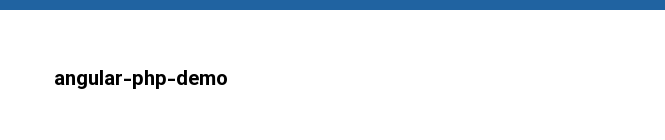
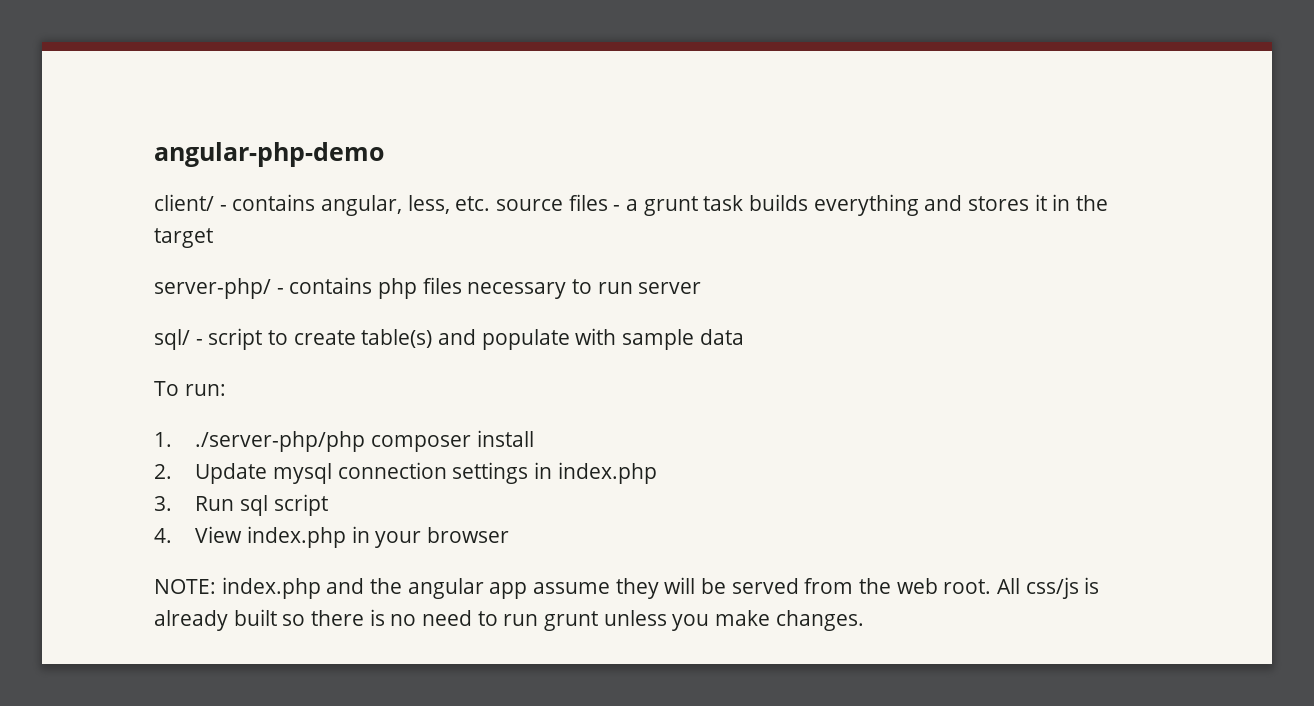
+ client/ - contains angular, less, etc. source files - a grunt task builds everything and stores it in the target
+ server-php/ - contains php files necessary to run server
+ sql/ - script to create table(s) and populate with sample data
+ To run:
+ 1. ./server-php/php composer install
+ 2. Update mysql connection settings in index.php
+ 3. Run sql script
+ 4. View index.php in your browser
+ NOTE: index.php and the angular app assume they will be served from the web root. All css/js is already built so there is no need to run grunt unless you make changes.

